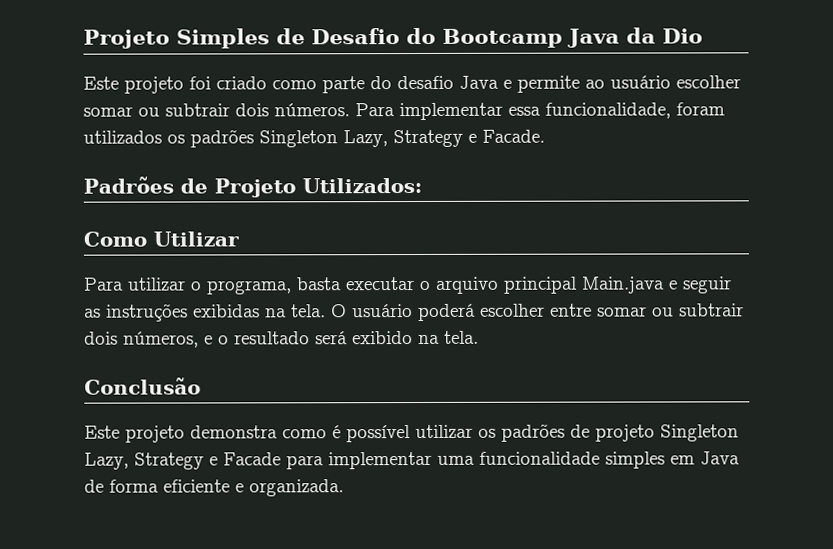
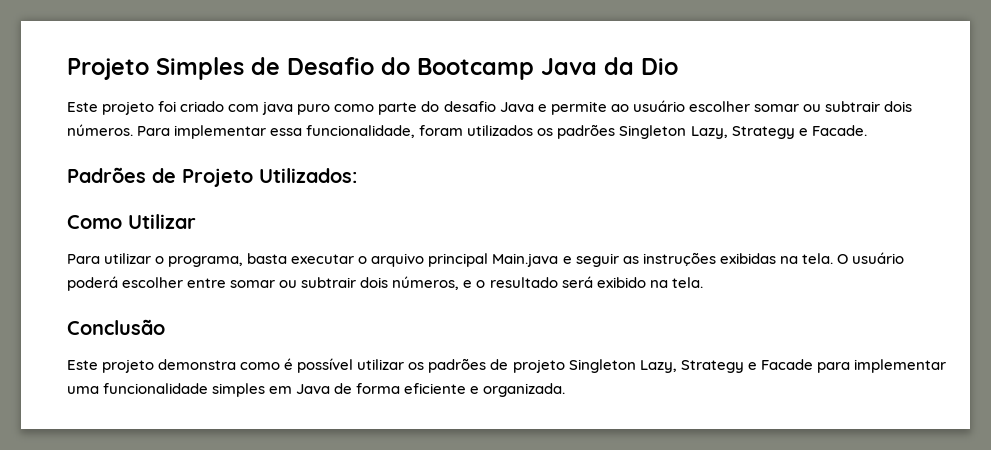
- Este projeto foi criado como parte do desafio Java e permite ao usuário escolher somar ou subtrair dois números.
+ Este projeto foi criado com java puro como parte do desafio Java e permite ao usuário escolher somar ou subtrair dois números.

